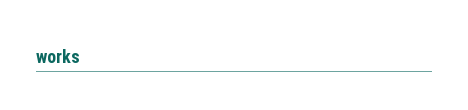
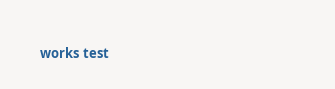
- works
+ works test

